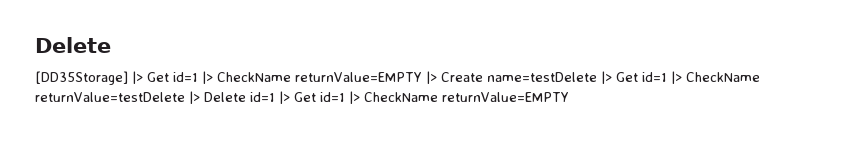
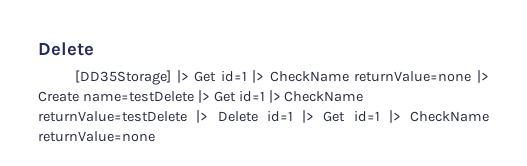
- [DD35Storage] |> Get id=1 |> CheckName returnValue=EMPTY |> Create name=testDelete |> Get id=1 |> CheckName returnValue=testDelete |> Delete id=1 |> Get id=1 |> CheckName returnValue=EMPTY
+ [DD35Storage] |> Get id=1 |> CheckName returnValue=none |> Create name=testDelete |> Get id=1 |> CheckName returnValue=testDelete |> Delete id=1 |> Get id=1 |> CheckName returnValue=none

